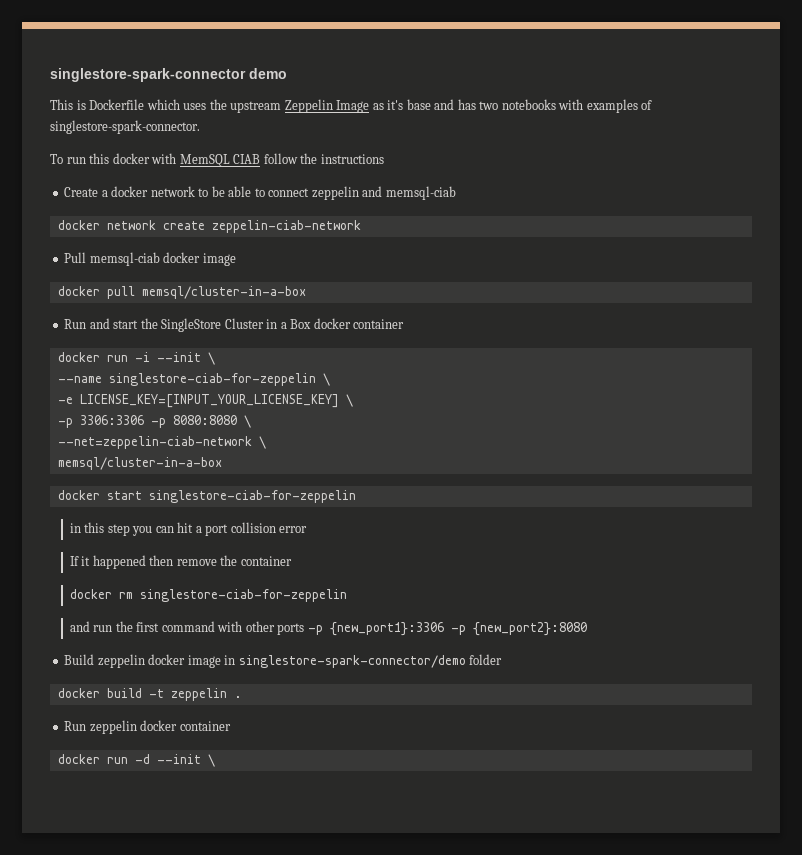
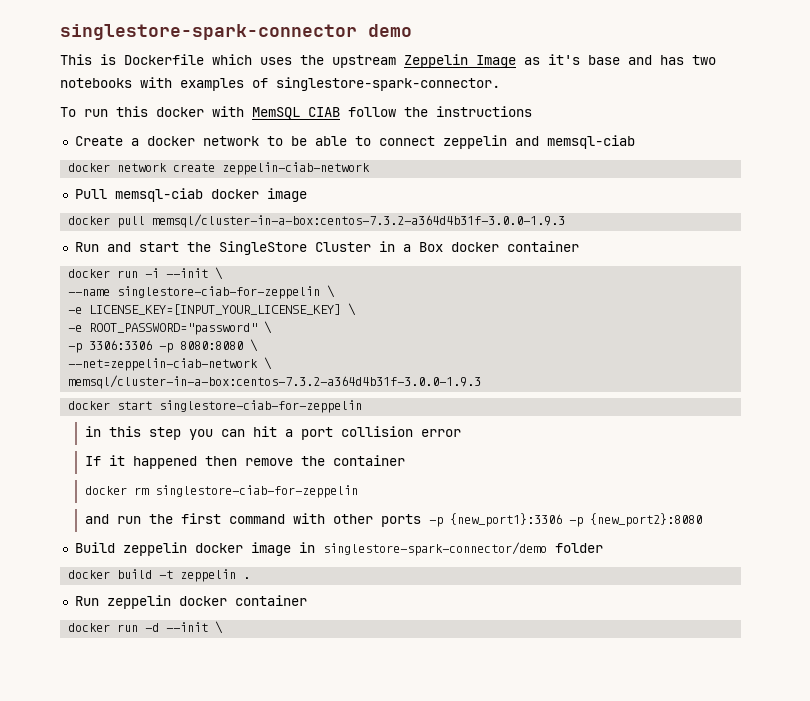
- docker pull memsql/cluster-in-a-box
+ docker pull memsql/cluster-in-a-box:centos-7.3.2-a364d4b31f-3.0.0-1.9.3
+ -e ROOT_PASSWORD="password" \
  --net=zeppelin-ciab-network \
- memsql/cluster-in-a-box
+ memsql/cluster-in-a-box:centos-7.3.2-a364d4b31f-3.0.0-1.9.3

